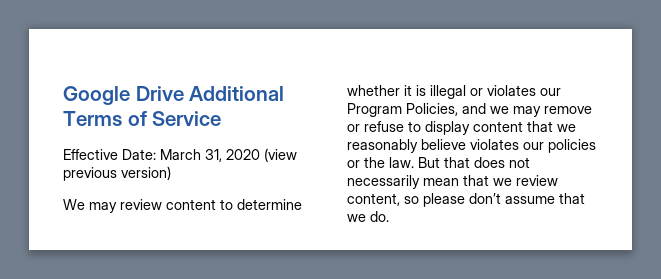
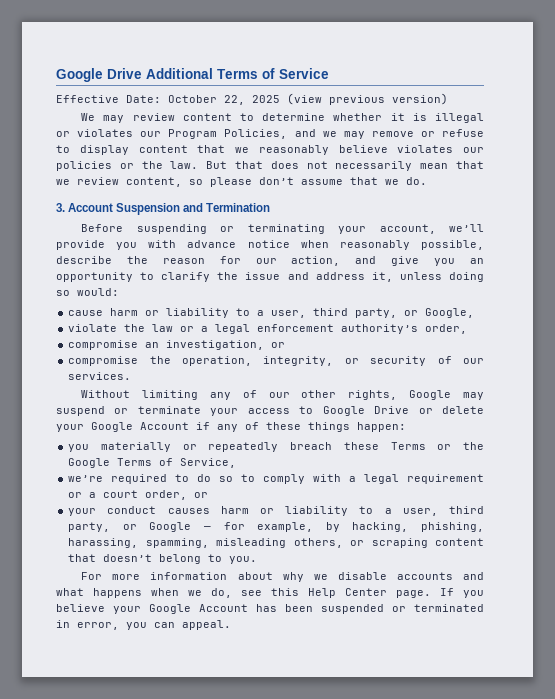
- Effective Date: March 31, 2020 (view previous version)
+ Effective Date: October 22, 2025 (view previous version)
+ 3. Account Suspension and Termination
+ Before suspending or terminating your account, we’ll provide you with advance notice when reasonably possible, describe the reason for our action, and give you an opportunity to clarify the issue and address it, unless doing so would:
+ cause harm or liability to a user, third party, or Google,
+ violate the law or a legal enforcement authority’s order,
+ compromise an investigation, or
+ compromise the operation, integrity, or security of our services.
+ Without limiting any of our other rights, Google may suspend or terminate your access to Google Drive or delete your Google Account if any of these things happen:
+ you materially or repeatedly breach these Terms or the Google Terms of Service,
+ we’re required to do so to comply with a legal requirement or a court order, or
+ your conduct causes harm or liability to a user, third party, or Google — for example, by hacking, phishing, harassing, spamming, misleading others, or scraping content that doesn’t belong to you.
+ For more information about why we disable accounts and what happens when we do, see this Help Center page. If you believe your Google Account has been suspended or terminated in error, you can appeal.

